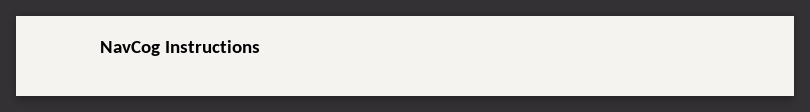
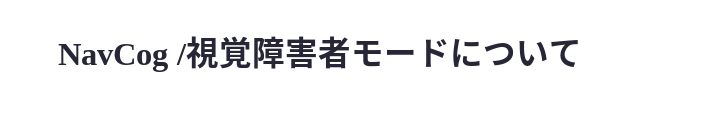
- NavCog Instructions
+ NavCog /視覚障害者モードについて

